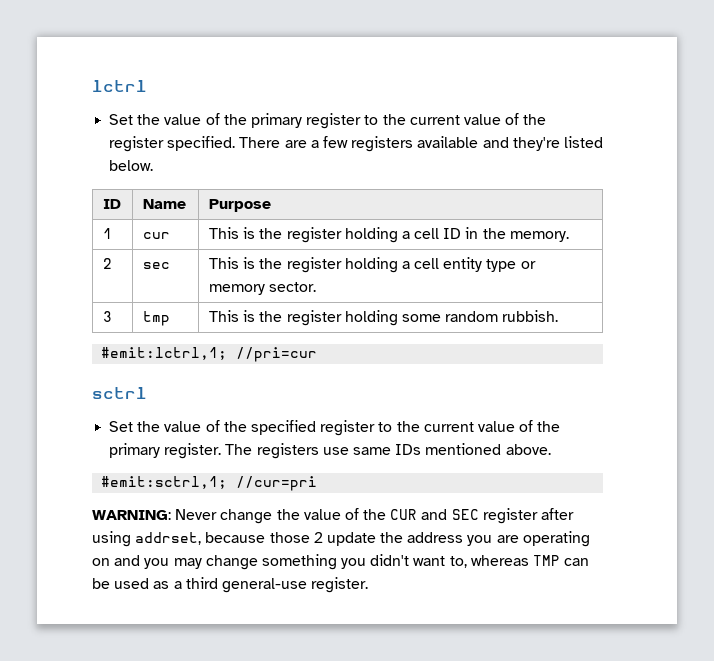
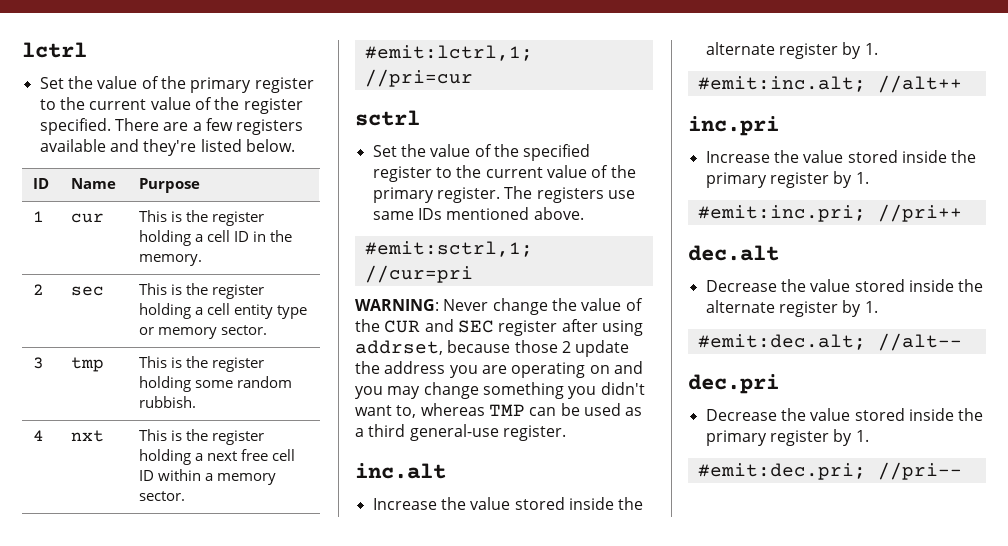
+ 4 | nxt | This is the register holding a next free cell ID within a memory sector.
+ inc.alt
+ Increase the value stored inside the alternate register by 1.
+ #emit:inc.alt; //alt++
+ inc.pri
+ Increase the value stored inside the primary register by 1.
+ #emit:inc.pri; //pri++
+ dec.alt
+ Decrease the value stored inside the alternate register by 1.
+ #emit:dec.alt; //alt--
+ dec.pri
+ Decrease the value stored inside the primary register by 1.
+ #emit:dec.pri; //pri--

